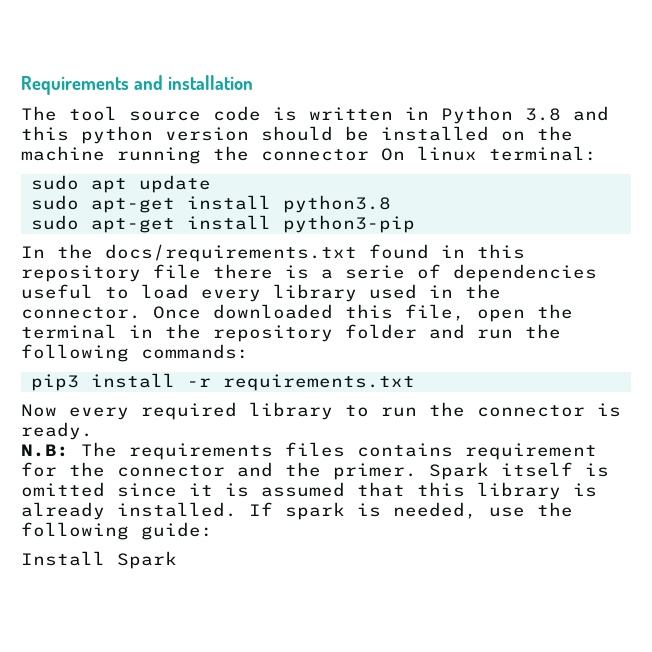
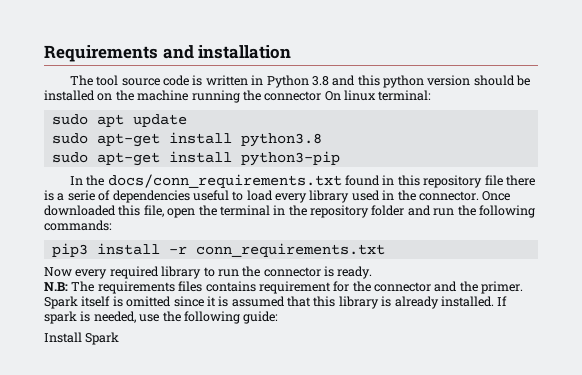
- In the docs/requirements.txt found in this repository file there is a serie of dependencies useful to load every library used in the connector.
+ In the docs/conn_requirements.txt found in this repository file there is a serie of dependencies useful to load every library used in the connector.
- pip3 install -r requirements.txt
+ pip3 install -r conn_requirements.txt

